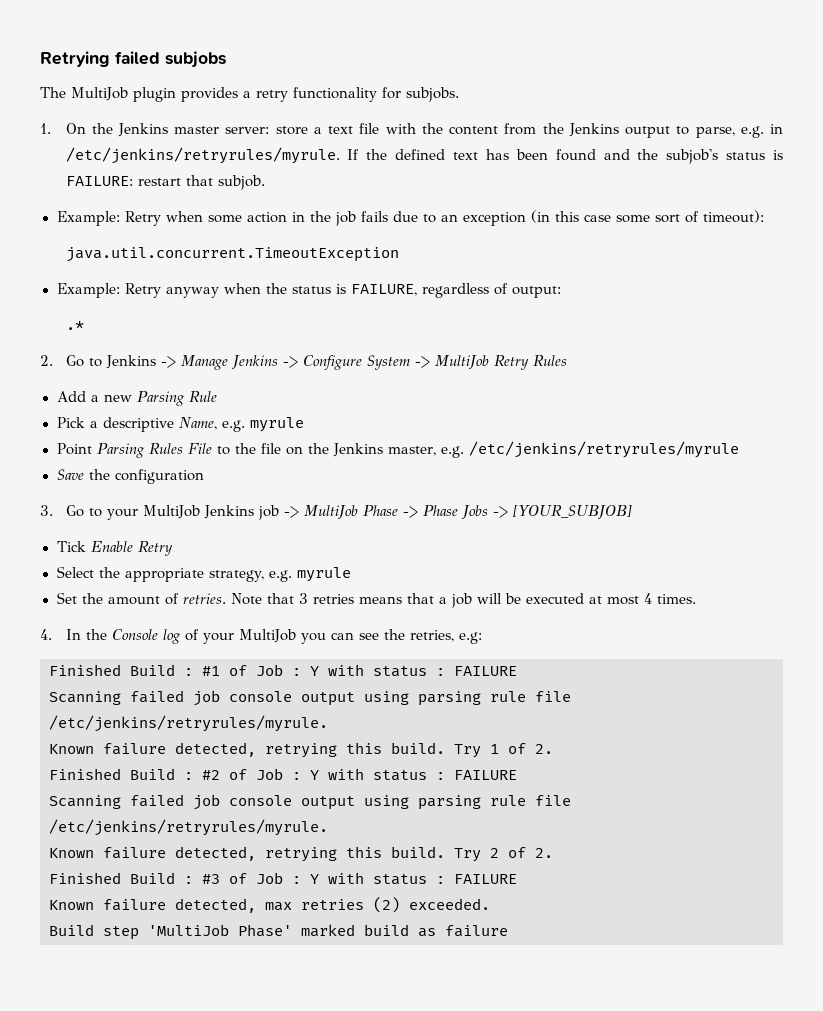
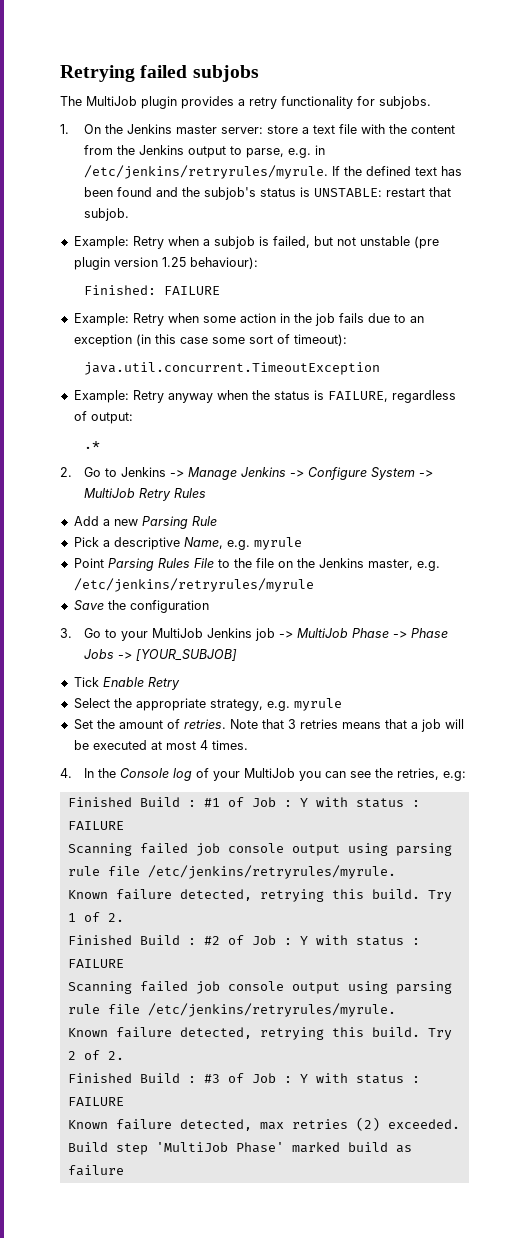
- If the defined text has been found and the subjob's status is FAILURE: restart that subjob.
+ If the defined text has been found and the subjob's status is UNSTABLE: restart that subjob.
+ Example: Retry when a subjob is failed, but not unstable (pre plugin version 1.25 behaviour):
+ Finished: FAILURE

